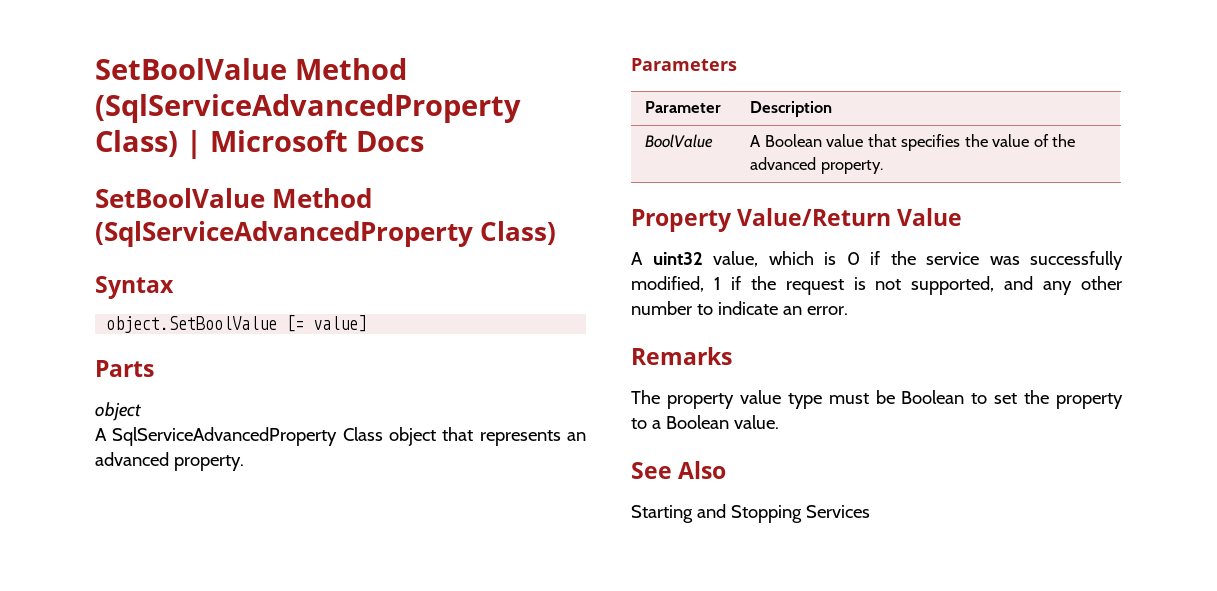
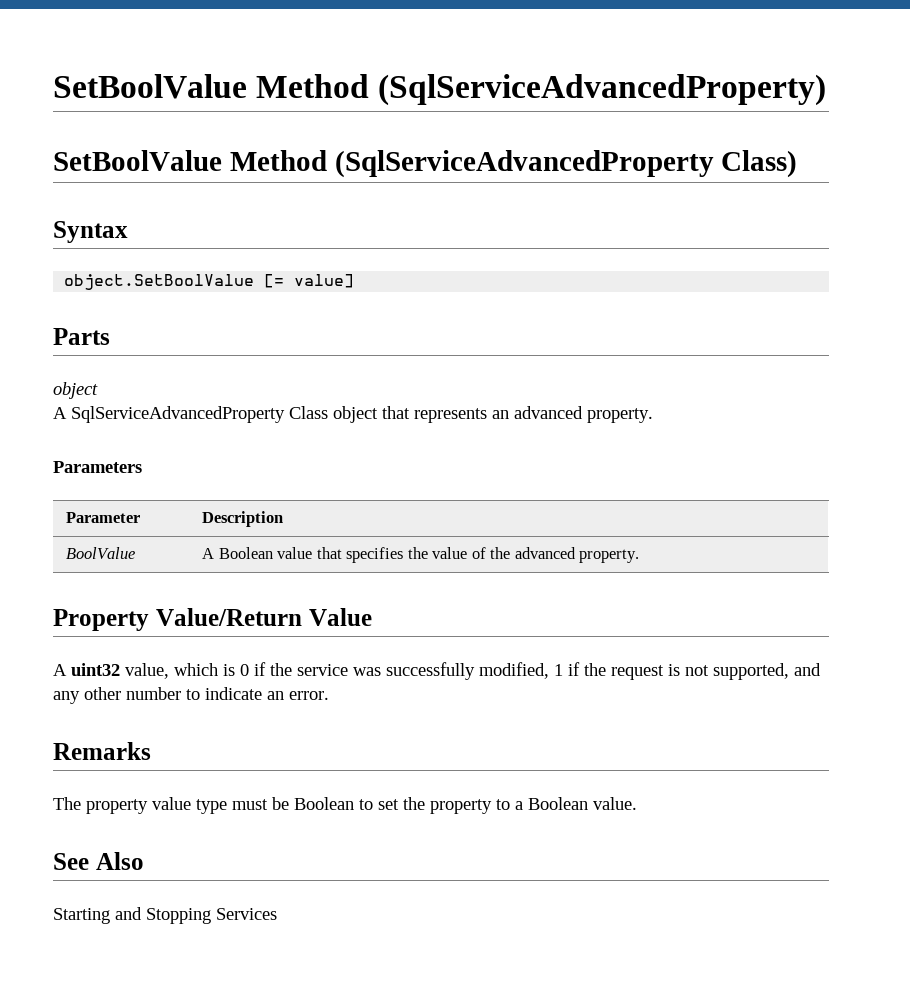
- SetBoolValue Method (SqlServiceAdvancedProperty Class) | Microsoft Docs
+ SetBoolValue Method (SqlServiceAdvancedProperty)

